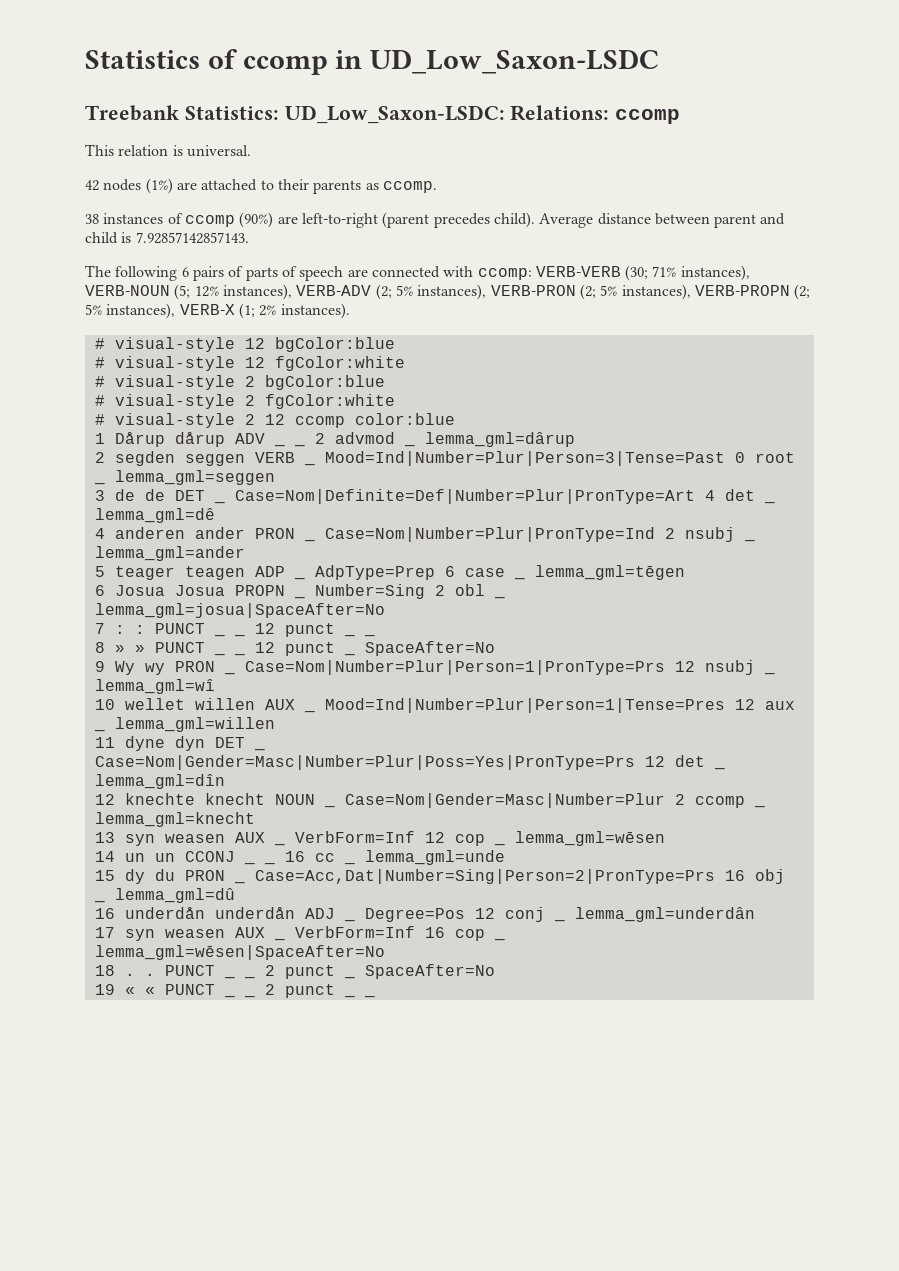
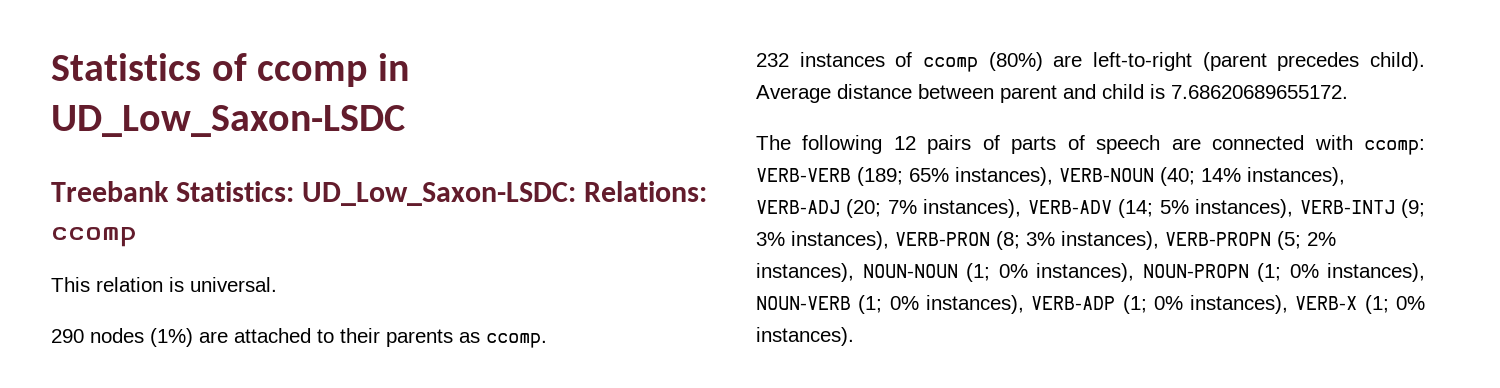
- 42 nodes (1%) are attached to their parents as ccomp.
+ 290 nodes (1%) are attached to their parents as ccomp.
- 38 instances of ccomp (90%) are left-to-right (parent precedes child).
+ 232 instances of ccomp (80%) are left-to-right (parent precedes child).
- Average distance between parent and child is 7.92857142857143.
+ Average distance between parent and child is 7.68620689655172.
- The following 6 pairs of parts of speech are connected with ccomp: VERB-VERB (30; 71% instances), VERB-NOUN (5; 12% instances), VERB-ADV (2; 5% instances), VERB-PRON (2; 5% instances), VERB-PROPN (2; 5% instances), VERB-X (1; 2% instances).
+ The following 12 pairs of parts of speech are connected with ccomp: VERB-VERB (189; 65% instances), VERB-NOUN (40; 14% instances), VERB-ADJ (20; 7% instances), VERB-ADV (14; 5% instances), VERB-INTJ (9; 3% instances), VERB-PRON (8; 3% instances), VERB-PROPN (5; 2% instances), NOUN-NOUN (1; 0% instances), NOUN-PROPN (1; 0% instances), NOUN-VERB (1; 0% instances), VERB-ADP (1; 0% instances), VERB-X (1; 0% instances).
- # visual-style 12 bgColor:blue
- # visual-style 12 fgColor:white
- # visual-style 2 bgColor:blue
- # visual-style 2 fgColor:white
- # visual-style 2 12 ccomp color:blue
- 1 Dårup dårup ADV _ _ 2 advmod _ lemma_gml=dârup
- 2 segden seggen VERB _ Mood=Ind|Number=Plur|Person=3|Tense=Past 0 root _ lemma_gml=seggen
- 3 de de DET _ Case=Nom|Definite=Def|Number=Plur|PronType=Art 4 det _ lemma_gml=dê
- 4 anderen ander PRON _ Case=Nom|Number=Plur|PronType=Ind 2 nsubj _ lemma_gml=ander
- 5 teager teagen ADP _ AdpType=Prep 6 case _ lemma_gml=tēgen
- 6 Josua Josua PROPN _ Number=Sing 2 obl _ lemma_gml=josua|SpaceAfter=No
- 7 : : PUNCT _ _ 12 punct _ _
- 8 » » PUNCT _ _ 12 punct _ SpaceAfter=No
- 9 Wy wy PRON _ Case=Nom|Number=Plur|Person=1|PronType=Prs 12 nsubj _ lemma_gml=wî
- 10 wellet willen AUX _ Mood=Ind|Number=Plur|Person=1|Tense=Pres 12 aux _ lemma_gml=willen
- 11 dyne dyn DET _ Case=Nom|Gender=Masc|Number=Plur|Poss=Yes|PronType=Prs 12 det _ lemma_gml=dîn
- 12 knechte knecht NOUN _ Case=Nom|Gender=Masc|Number=Plur 2 ccomp _ lemma_gml=knecht
- 13 syn weasen AUX _ VerbForm=Inf 12 cop _ lemma_gml=wēsen
- 14 un un CCONJ _ _ 16 cc _ lemma_gml=unde
- 15 dy du PRON _ Case=Acc,Dat|Number=Sing|Person=2|PronType=Prs 16 obj _ lemma_gml=dû
- 16 underdån underdån ADJ _ Degree=Pos 12 conj _ lemma_gml=underdân
- 17 syn weasen AUX _ VerbForm=Inf 16 cop _ lemma_gml=wēsen|SpaceAfter=No
- 18 . . PUNCT _ _ 2 punct _ SpaceAfter=No
- 19 « « PUNCT _ _ 2 punct _ _

